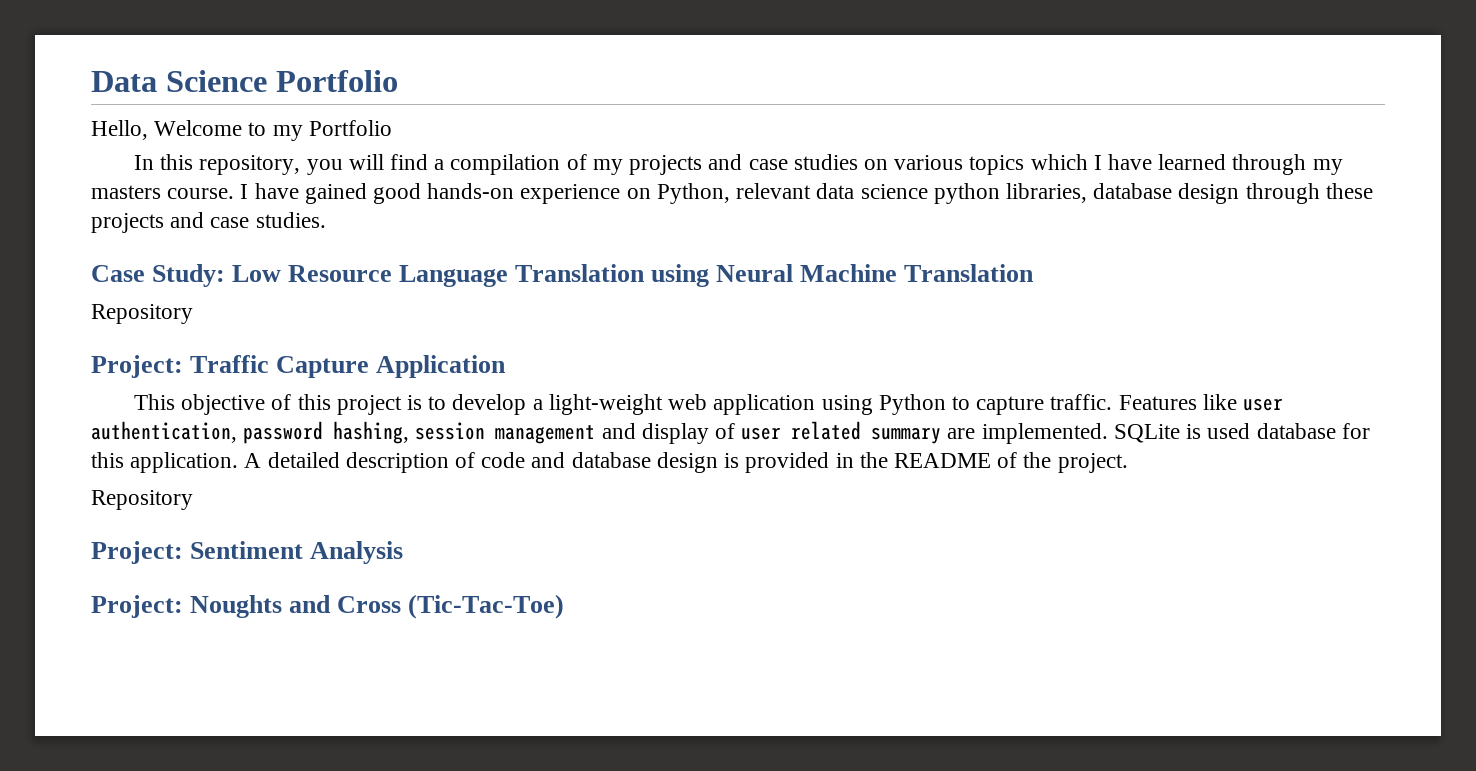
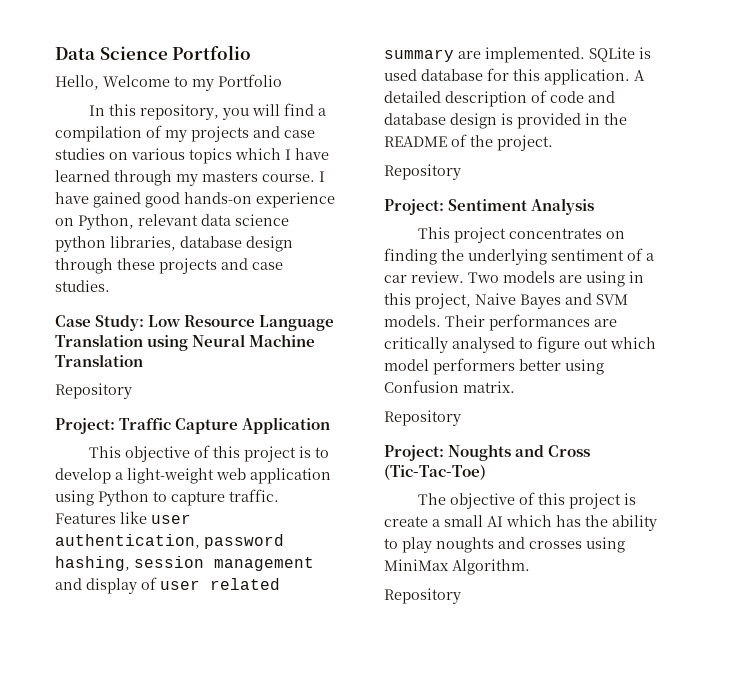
+ This project concentrates on finding the underlying sentiment of a car review. Two models are using in this project, Naive Bayes and SVM models. Their performances are critically analysed to figure out which model performers better using Confusion matrix.
+ Repository
+ The objective of this project is create a small AI which has the ability to play noughts and crosses using MiniMax Algorithm.
+ Repository

